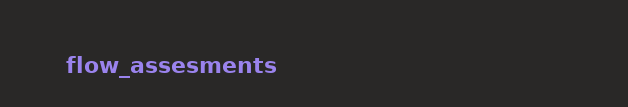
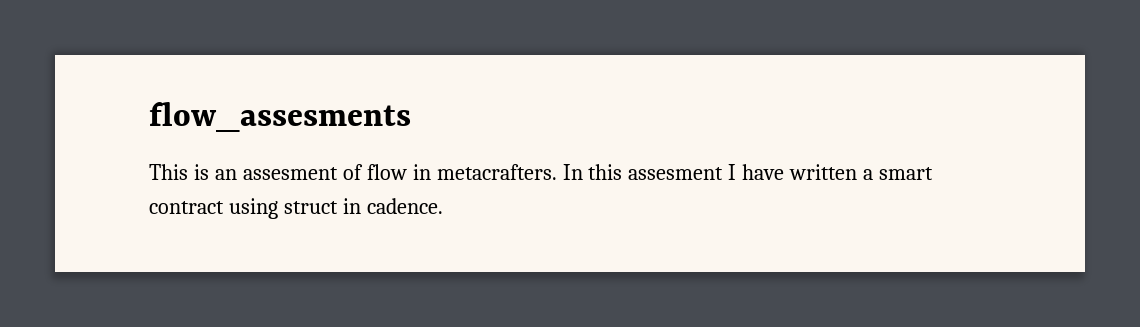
+ This is an assesment of flow in metacrafters. In this assesment I have written a smart contract using struct in cadence.

